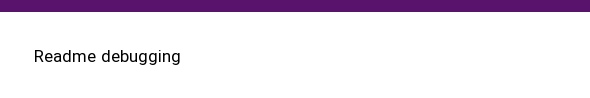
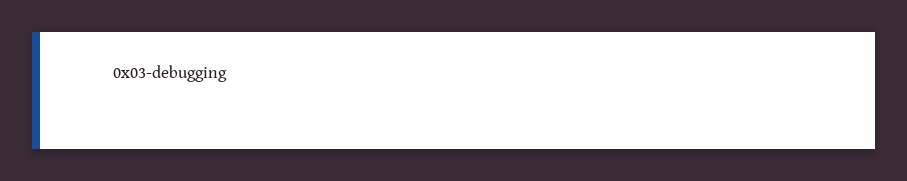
- Readme debugging
+ 0x03-debugging

